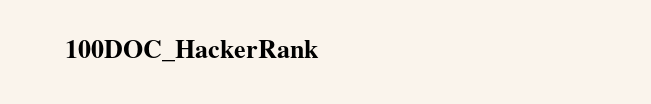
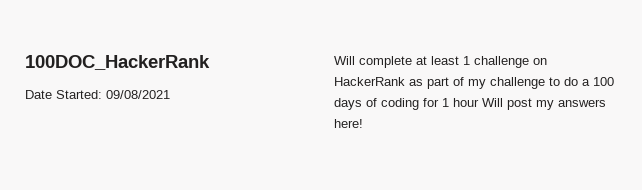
+ Date Started: 09/08/2021
+ Will complete at least 1 challenge on HackerRank as part of my challenge to do a 100 days of coding for 1 hour Will post my answers here!

